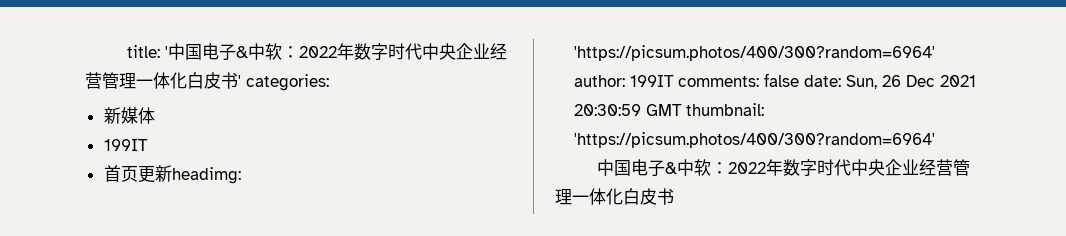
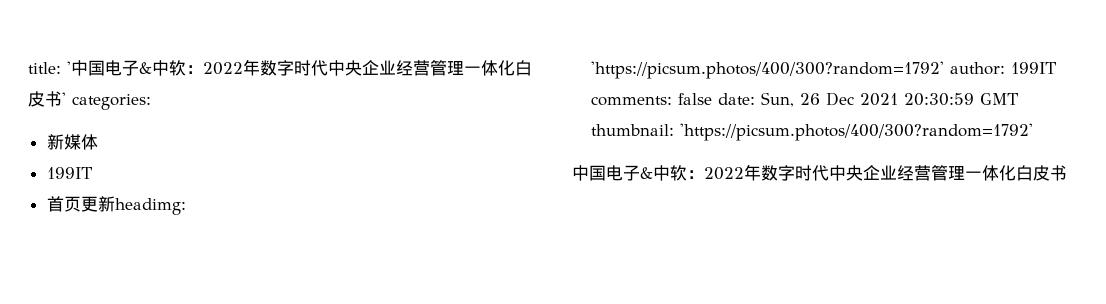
- 首页更新headimg: 'https://picsum.photos/400/300?random=6964' author: 199IT comments: false date: Sun, 26 Dec 2021 20:30:59 GMT thumbnail: 'https://picsum.photos/400/300?random=6964'
+ 首页更新headimg: 'https://picsum.photos/400/300?random=1792' author: 199IT comments: false date: Sun, 26 Dec 2021 20:30:59 GMT thumbnail: 'https://picsum.photos/400/300?random=1792'

